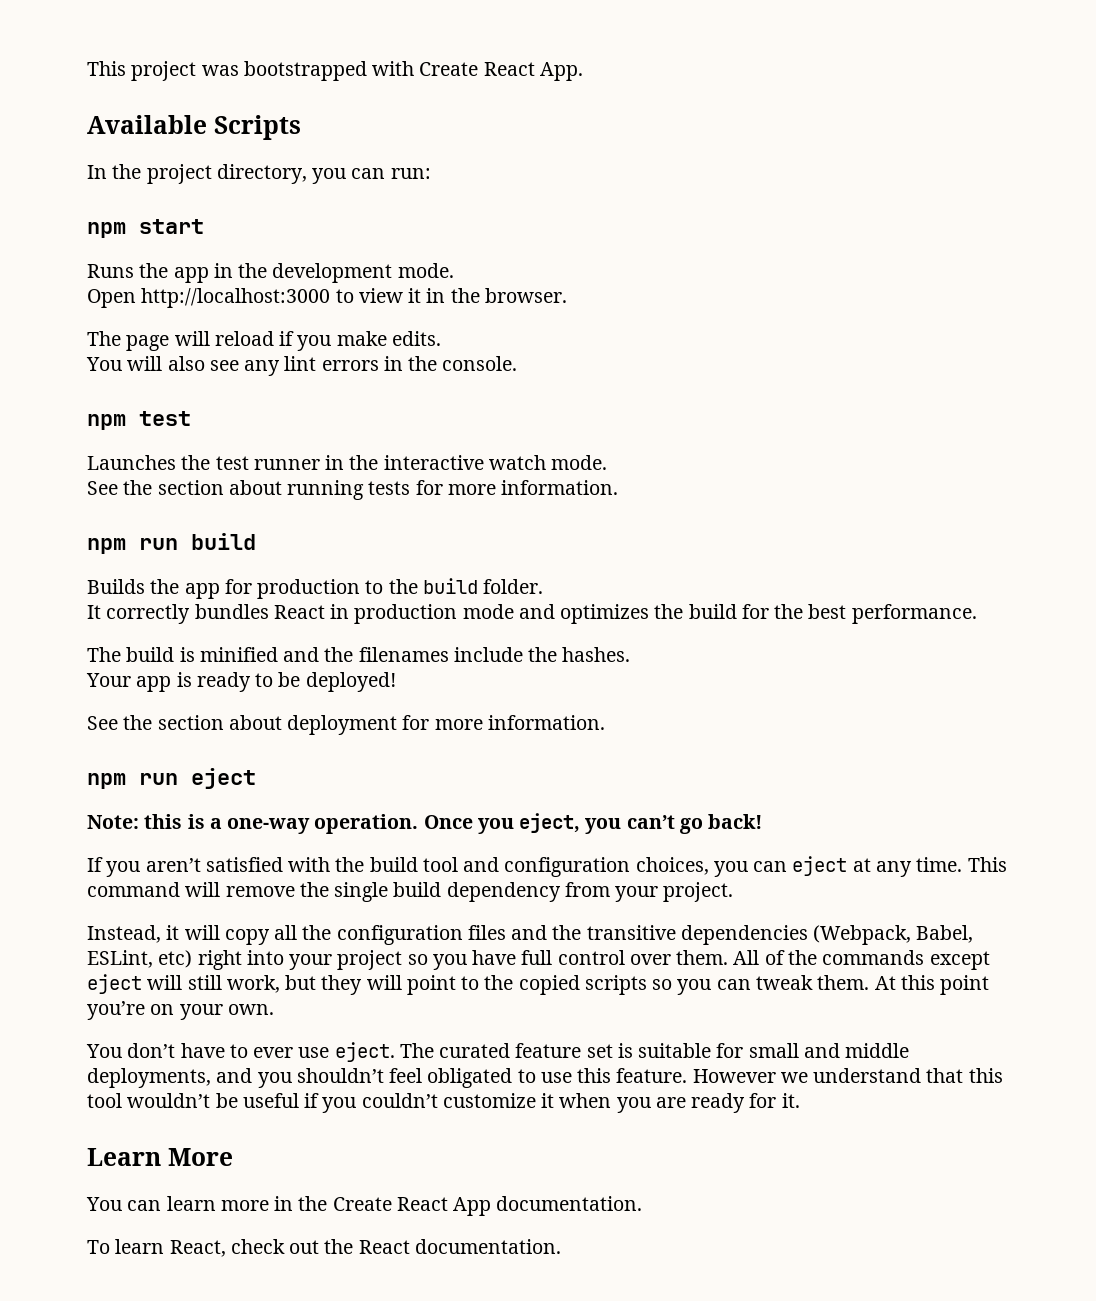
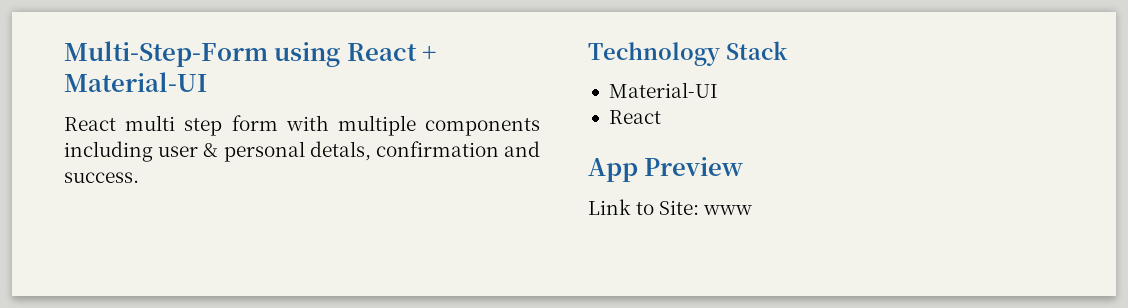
- This project was bootstrapped with Create React App.
- Available Scripts
- In the project directory, you can run:
- npm start
- Runs the app in the development mode.
- Open http://localhost:3000 to view it in the browser.
- The page will reload if you make edits.
- You will also see any lint errors in the console.
- npm test
- Launches the test runner in the interactive watch mode.
- See the section about running tests for more information.
- npm run build
- Builds the app for production to the build folder.
- It correctly bundles React in production mode and optimizes the build for the best performance.
- The build is minified and the filenames include the hashes.
- Your app is ready to be deployed!
- See the section about deployment for more information.
- npm run eject
- Note: this is a one-way operation. Once you eject, you can’t go back!
- If you aren’t satisfied with the build tool and configuration choices, you can eject at any time. This command will remove the single build dependency from your project.
- Instead, it will copy all the configuration files and the transitive dependencies (Webpack, Babel, ESLint, etc) right into your project so you have full control over them. All of the commands except eject will still work, but they will point to the copied scripts so you can tweak them. At this point you’re on your own.
- You don’t have to ever use eject. The curated feature set is suitable for small and middle deployments, and you shouldn’t feel obligated to use this feature. However we understand that this tool wouldn’t be useful if you couldn’t customize it when you are ready for it.
- Learn More
- You can learn more in the Create React App documentation.
- To learn React, check out the React documentation.
+ Multi-Step-Form using React + Material-UI
+ React multi step form with multiple components including user & personal detals, confirmation and success.
+ Technology Stack
+ Material-UI
+ React
+ App Preview
+ Link to Site: www

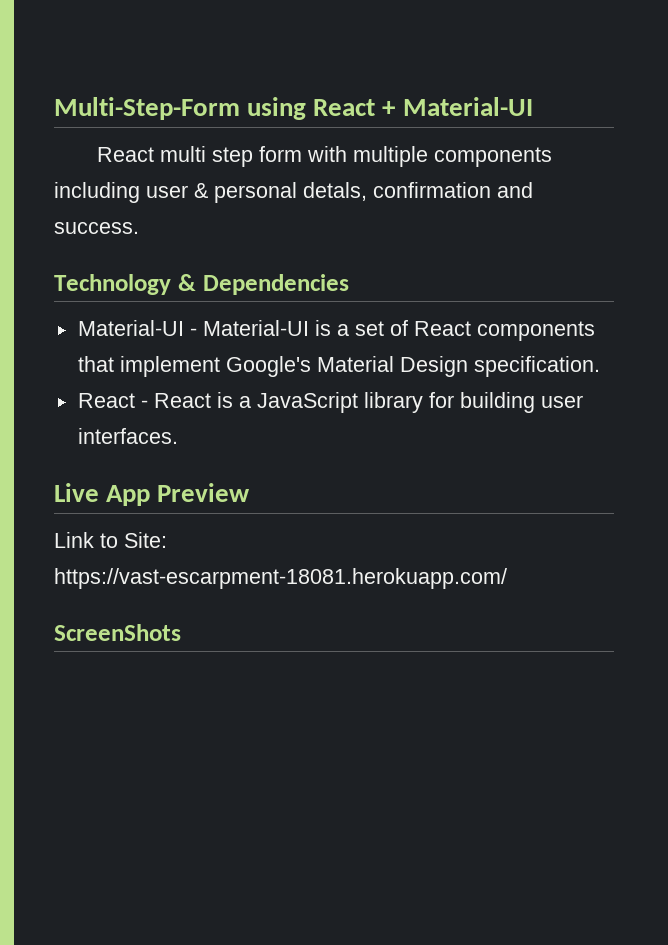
- Technology Stack
- Material-UI
- React
- App Preview
+ Technology & Dependencies
+ Material-UI - Material-UI is a set of React components that implement Google's Material Design specification.
+ React - React is a JavaScript library for building user interfaces.
+ Live App Preview
- Link to Site: www
+ Link to Site: https://vast-escarpment-18081.herokuapp.com/
+ ScreenShots

